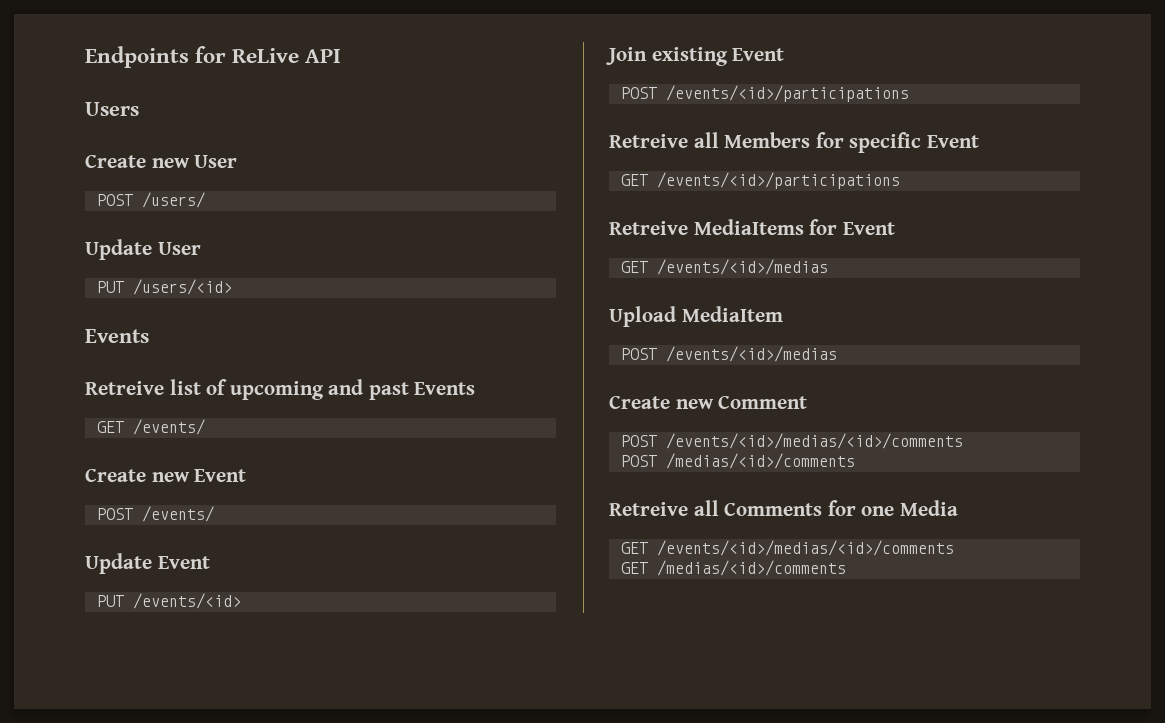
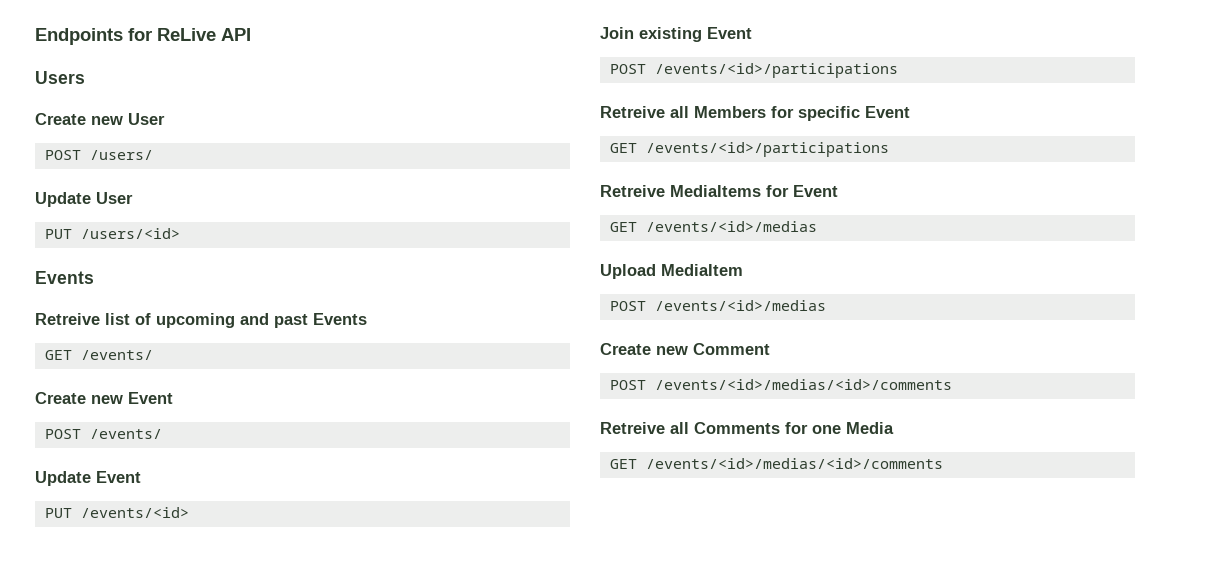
- POST /medias/<id>/comments
- GET /medias/<id>/comments

